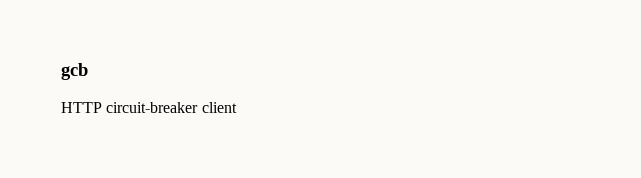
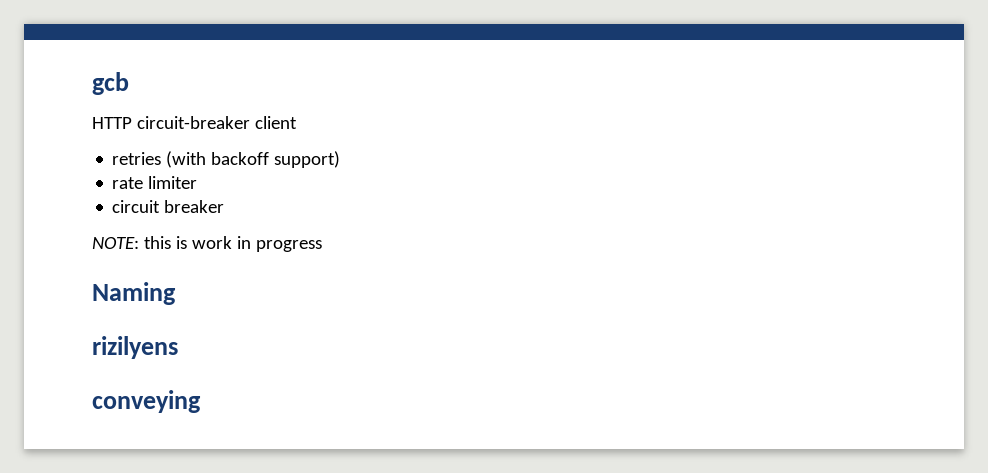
+ retries (with backoff support)
+ rate limiter
+ circuit breaker
+ NOTE: this is work in progress
+ Naming
+ rizilyens
+ conveying

